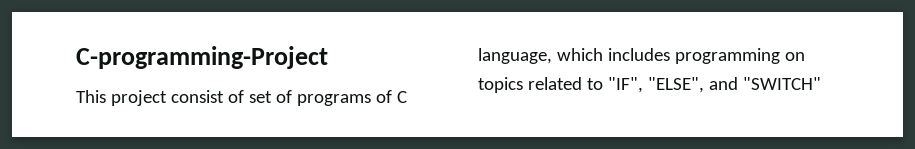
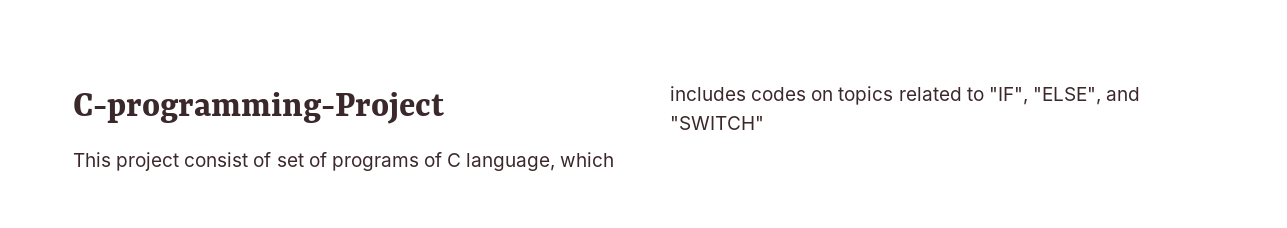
- This project consist of set of programs of C language, which includes programming on topics related to "IF", "ELSE", and "SWITCH"
+ This project consist of set of programs of C language, which includes codes on topics related to "IF", "ELSE", and "SWITCH"

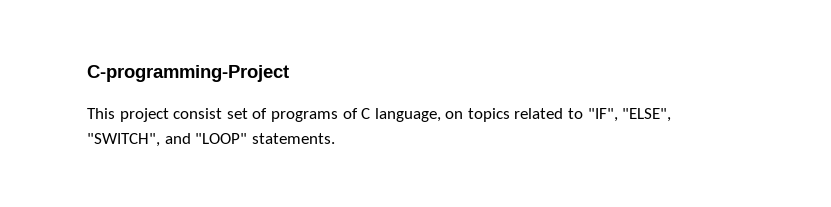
- This project consist of set of programs of C language, which includes codes on topics related to "IF", "ELSE", and "SWITCH"
+ This project consist set of programs of C language, on topics related to "IF", "ELSE", "SWITCH", and "LOOP" statements.

